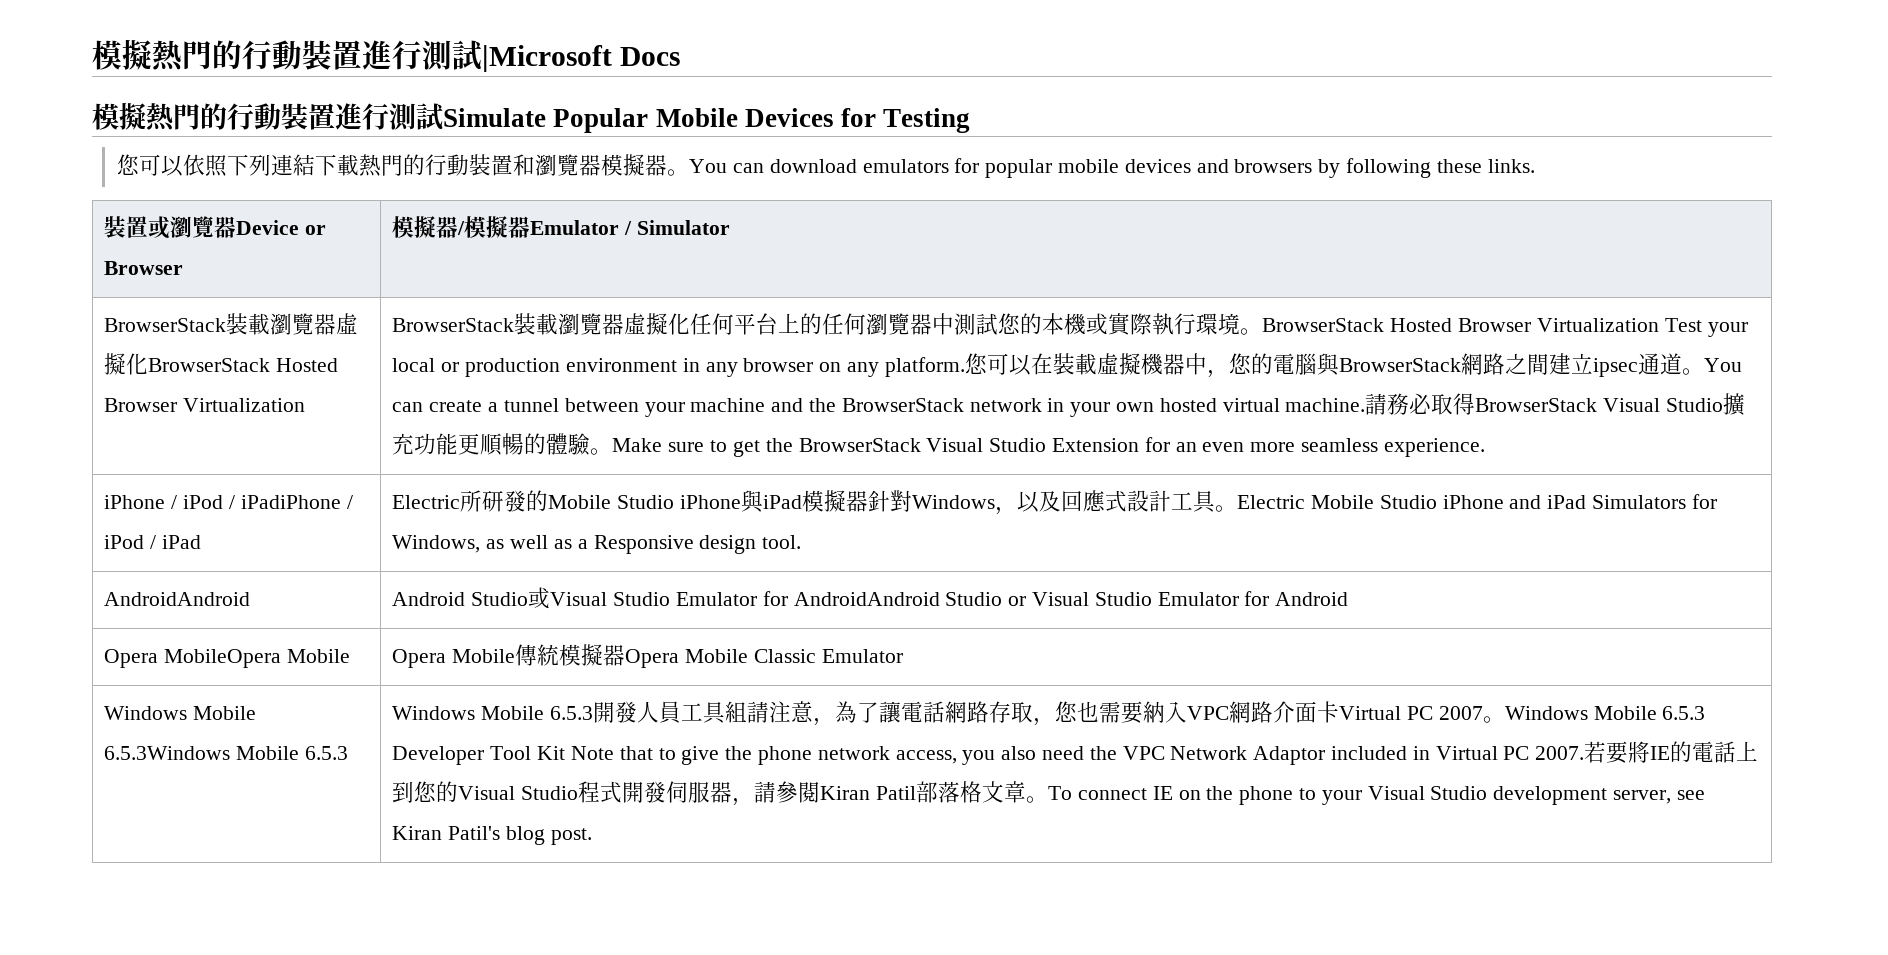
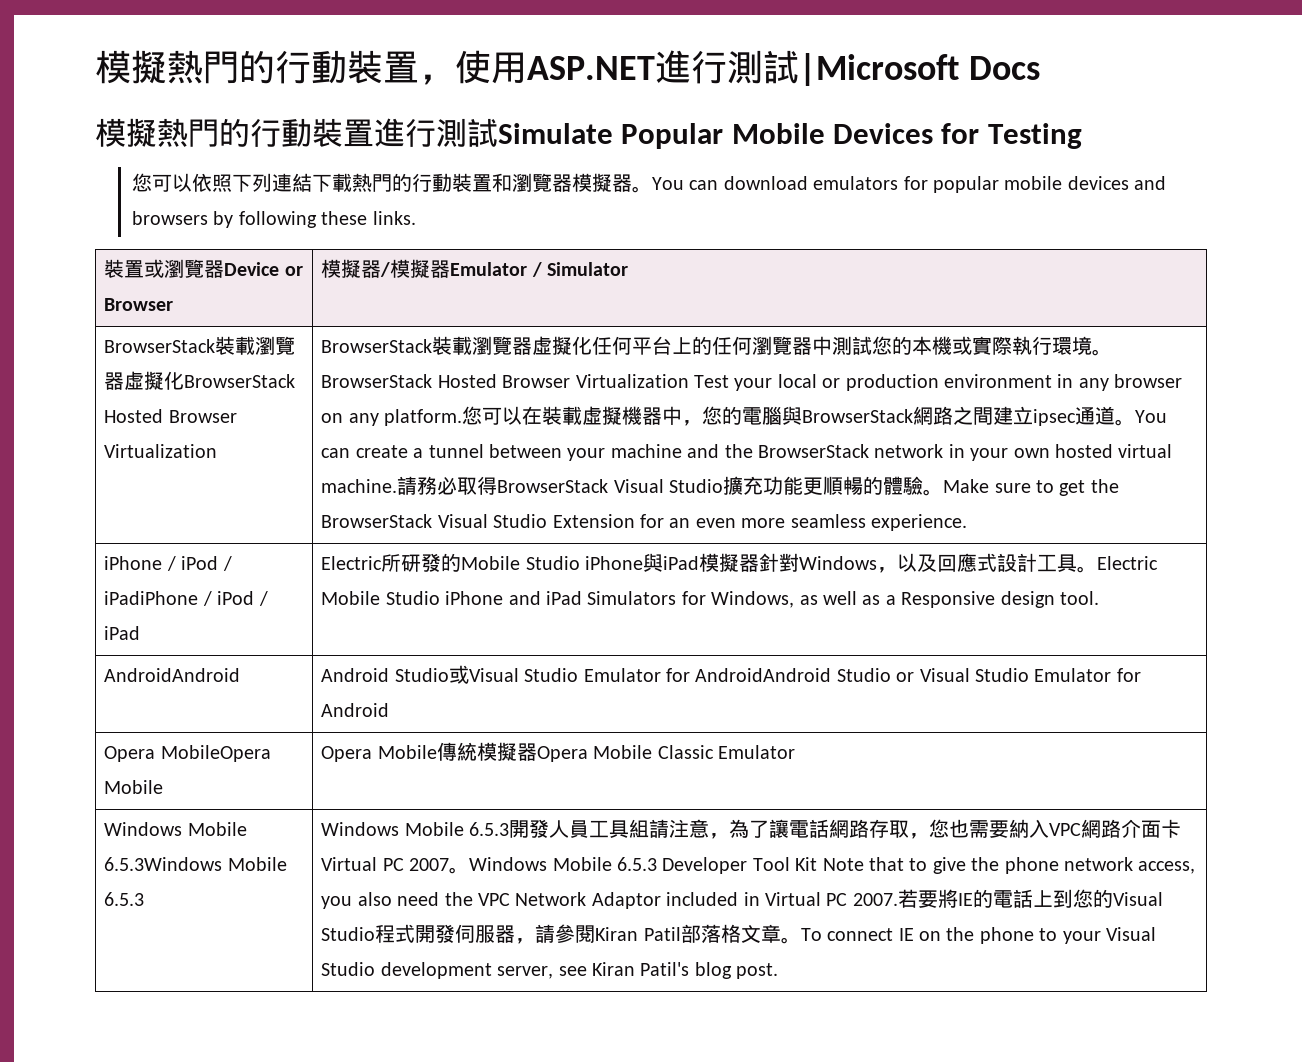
- 模擬熱門的行動裝置進行測試|Microsoft Docs
+ 模擬熱門的行動裝置，使用ASP.NET進行測試|Microsoft Docs

